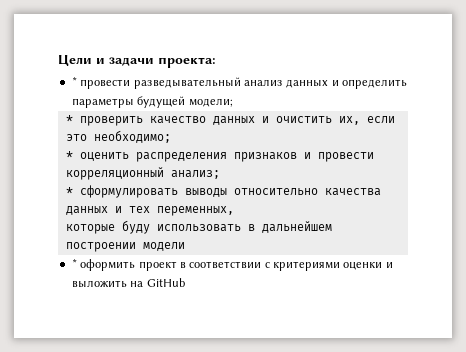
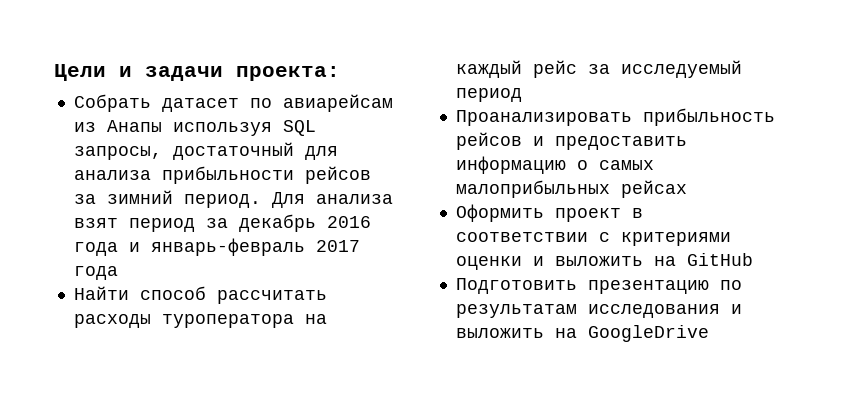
- * провести разведывательный анализ данных и определить параметры будущей модели;
- * проверить качество данных и очистить их, если это необходимо;
- * оценить распределения признаков и провести корреляционный анализ;
- * сформулировать выводы относительно качества данных и тех переменных,
- которые буду использовать в дальнейшем построении модели
- * оформить проект в соответствии с критериями оценки и выложить на GitHub
+ Собрать датасет по авиарейсам из Анапы используя SQL запросы, достаточный для анализа прибыльности рейсов за зимний период. Для анализа взят период за декабрь 2016 года и январь-февраль 2017 года
+ Найти способ рассчитать расходы туроператора на каждый рейс за исследуемый период
+ Проанализировать прибыльность рейсов и предоставить информацию о самых малоприбыльных рейсах
+ Оформить проект в соответствии с критериями оценки и выложить на GitHub
+ Подготовить презентацию по результатам исследования и выложить на GoogleDrive

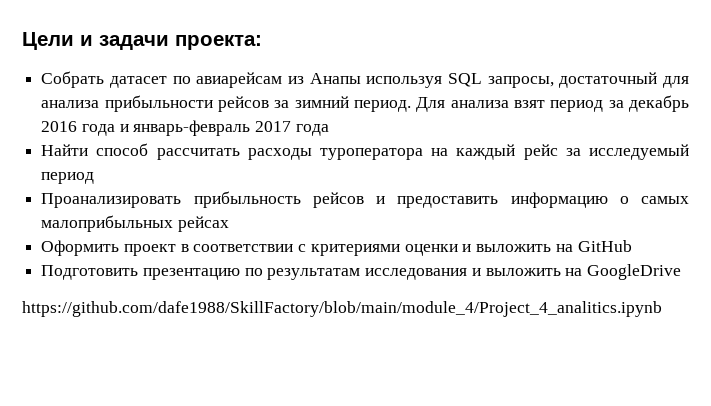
+ https://github.com/dafe1988/SkillFactory/blob/main/module_4/Project_4_analitics.ipynb

